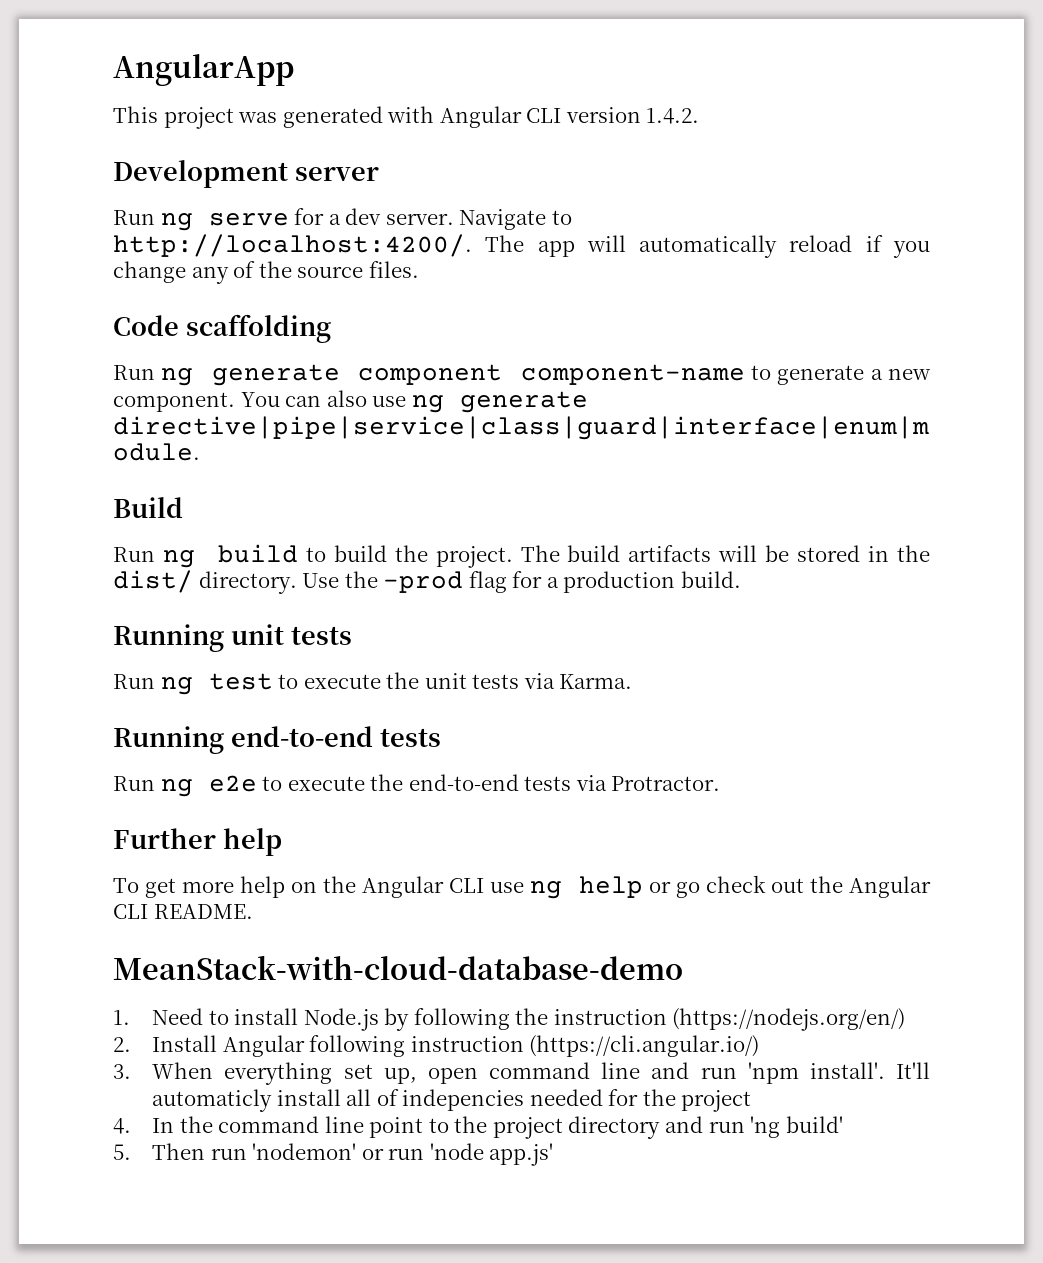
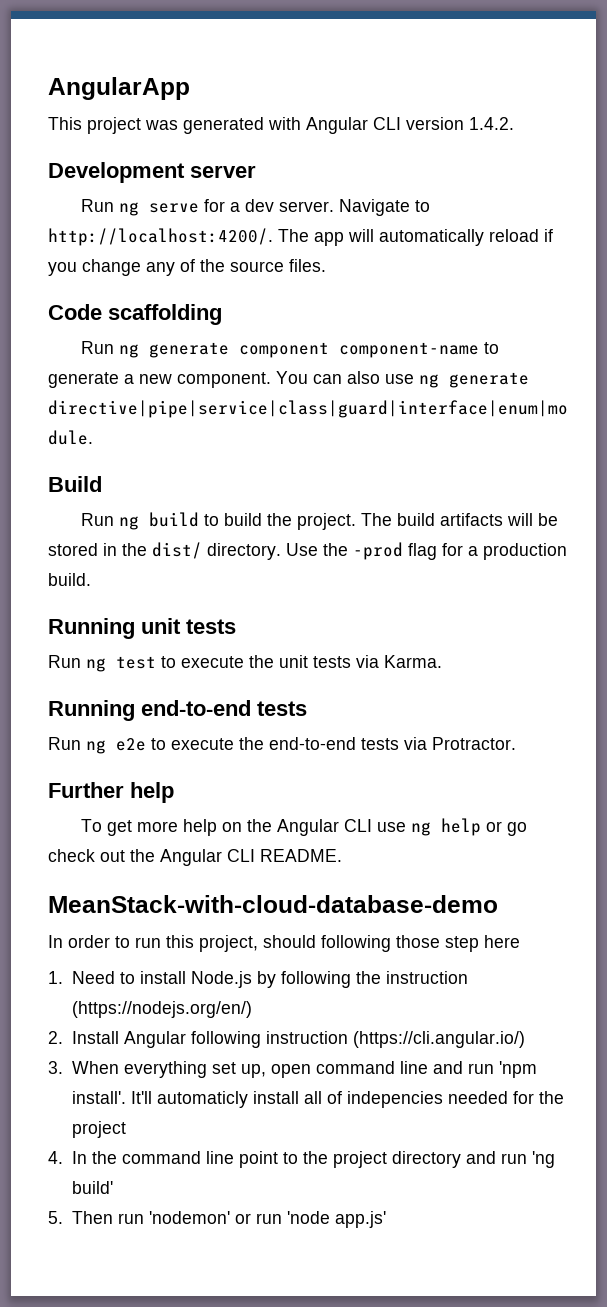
+ In order to run this project, should following those step here

